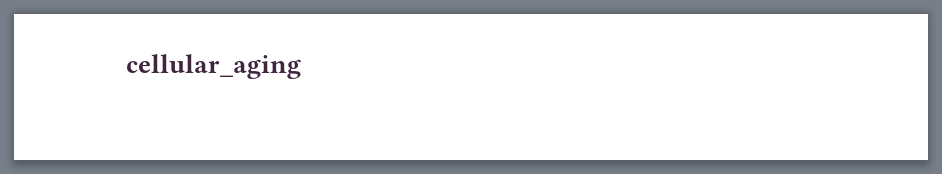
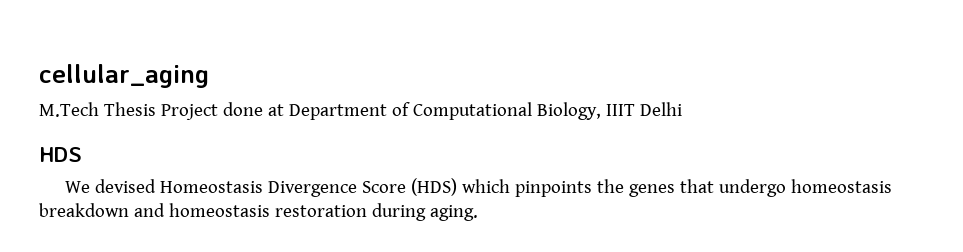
+ M.Tech Thesis Project done at Department of Computational Biology, IIIT Delhi
+ HDS
+ We devised Homeostasis Divergence Score (HDS) which pinpoints the genes that undergo homeostasis breakdown and homeostasis restoration during aging.

